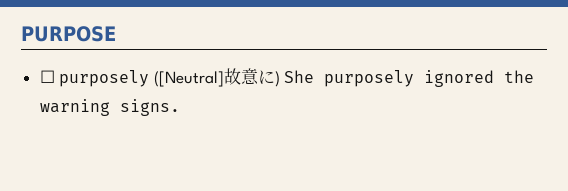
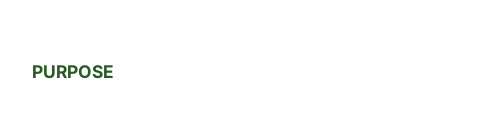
- ☐ purposely ([Neutral]故意に) She purposely ignored the warning signs.

